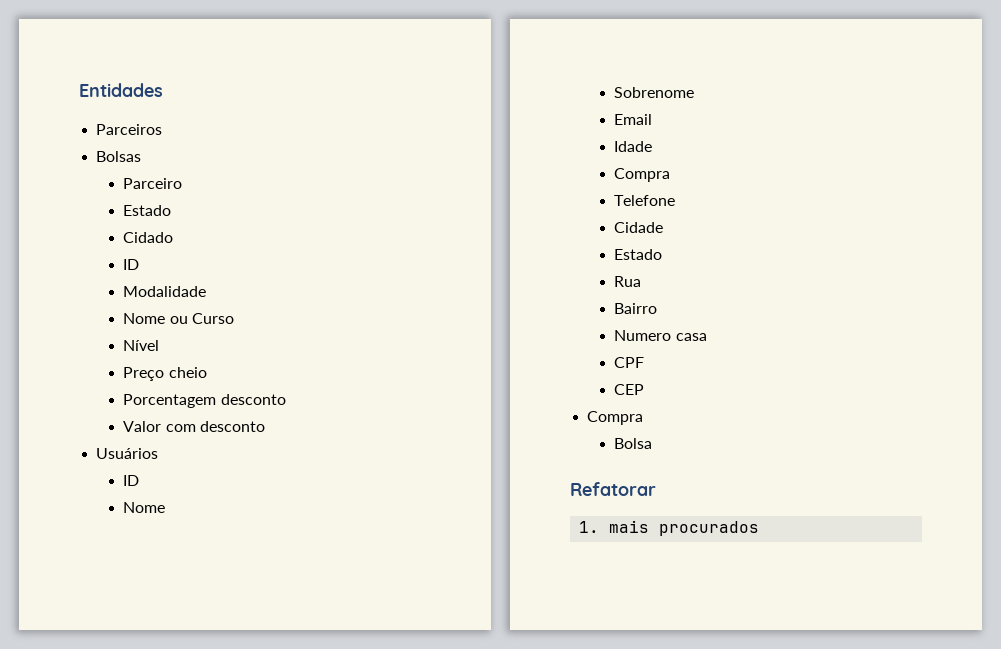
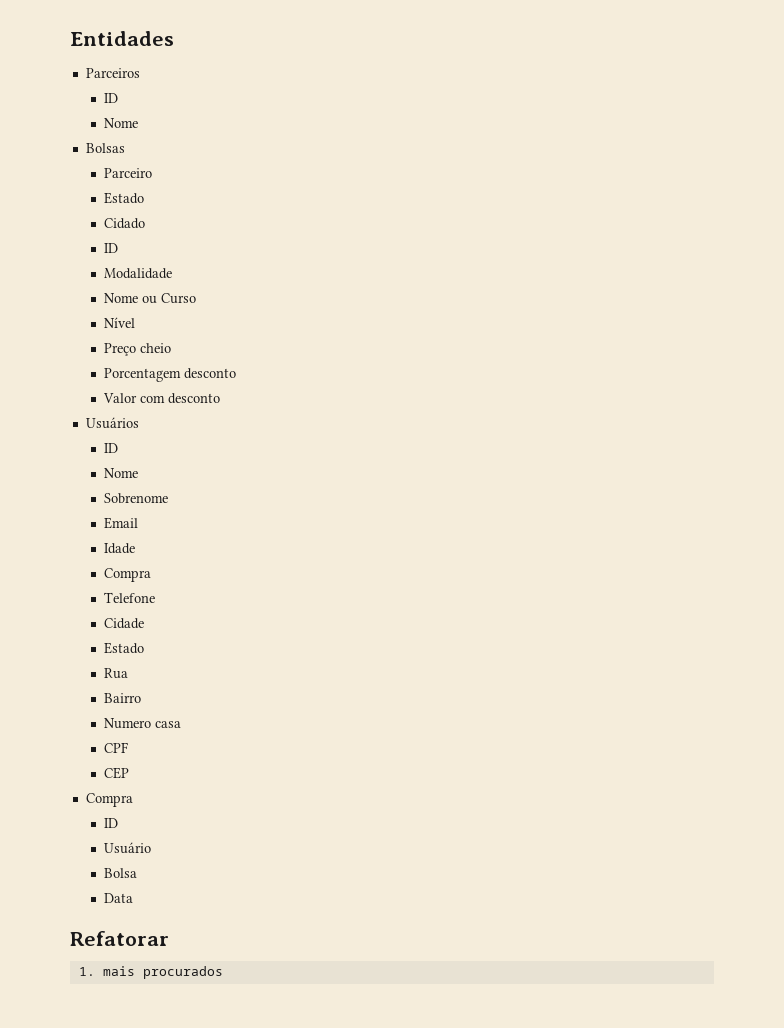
  Parceiros
+ ID
+ Nome
  CEP
  Compra
+ ID
+ Usuário
+ Data

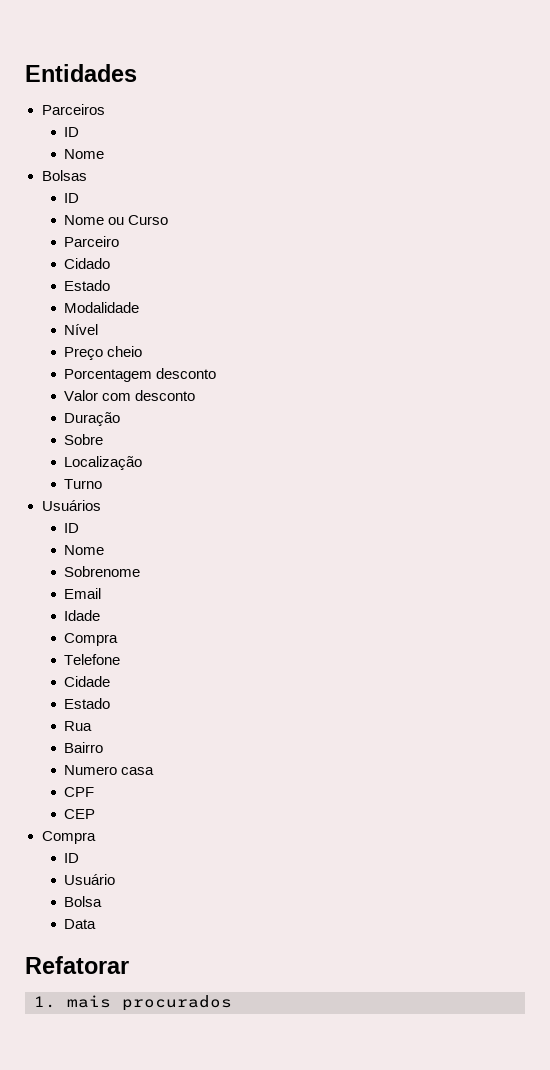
  Bolsas
- Parceiro
- Estado
- Cidado
  ID
- Modalidade
+ Parceiro
+ Cidado
+ Estado
+ Modalidade
+ Duração
+ Sobre
+ Localização
+ Turno

